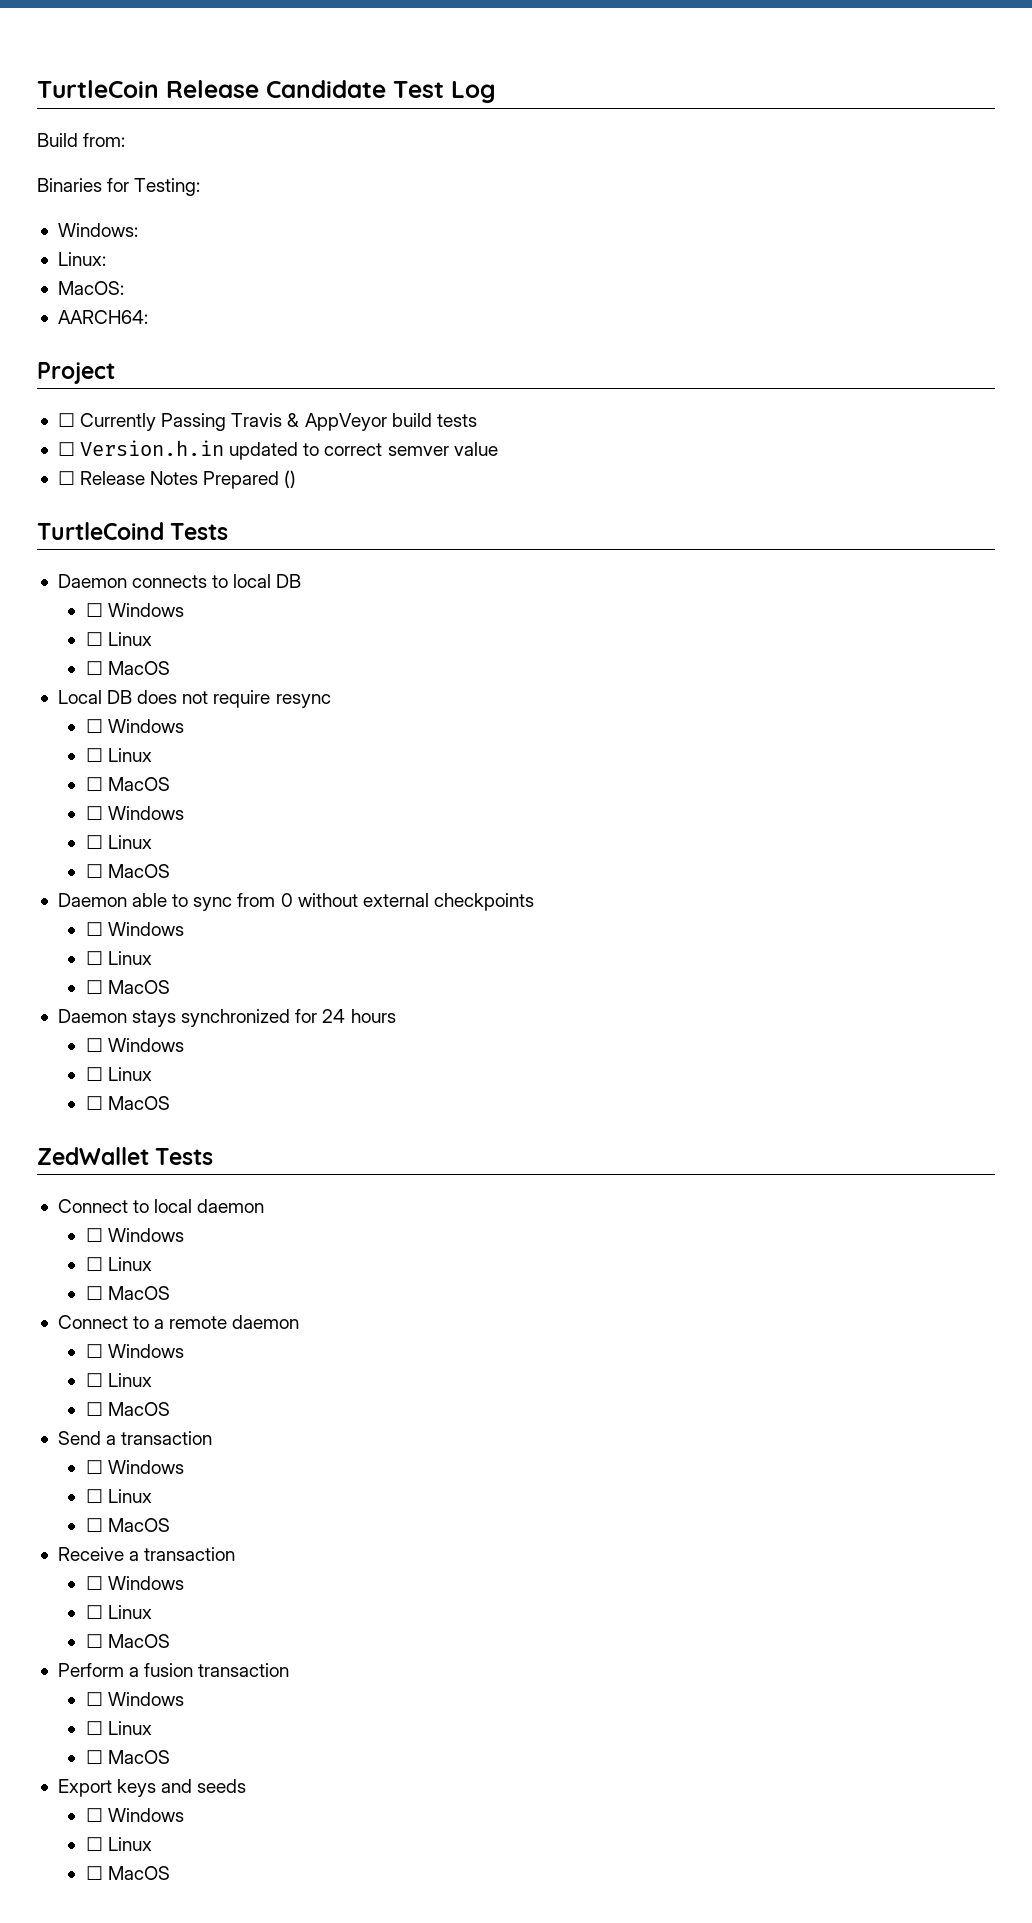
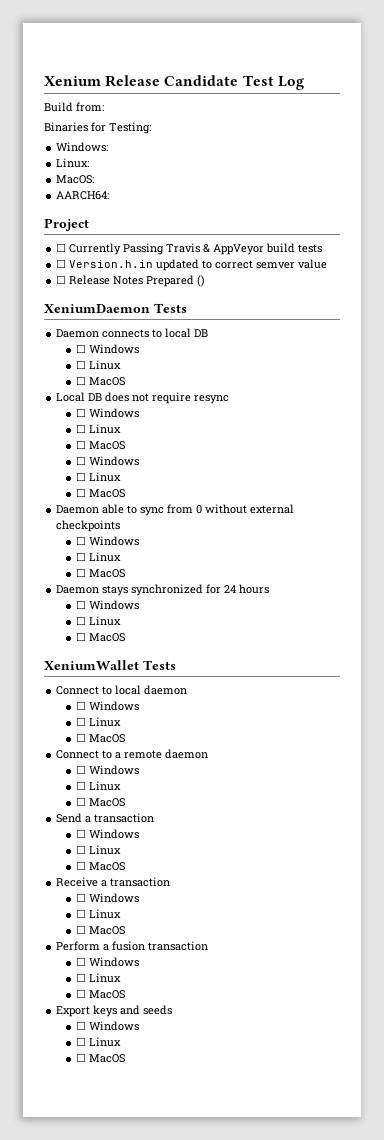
- TurtleCoin Release Candidate Test Log
+ Xenium Release Candidate Test Log
- TurtleCoind Tests
+ XeniumDaemon Tests
- ZedWallet Tests
+ XeniumWallet Tests

